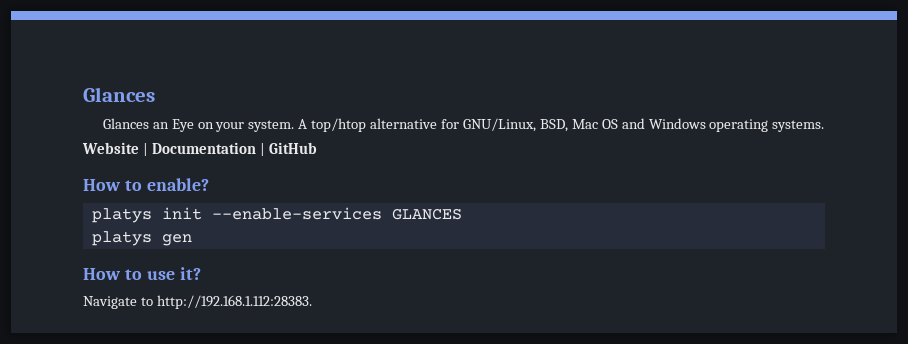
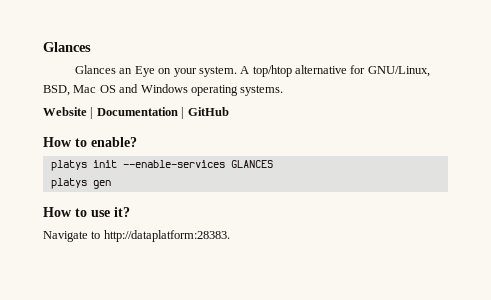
- Navigate to http://192.168.1.112:28383.
+ Navigate to http://dataplatform:28383.

